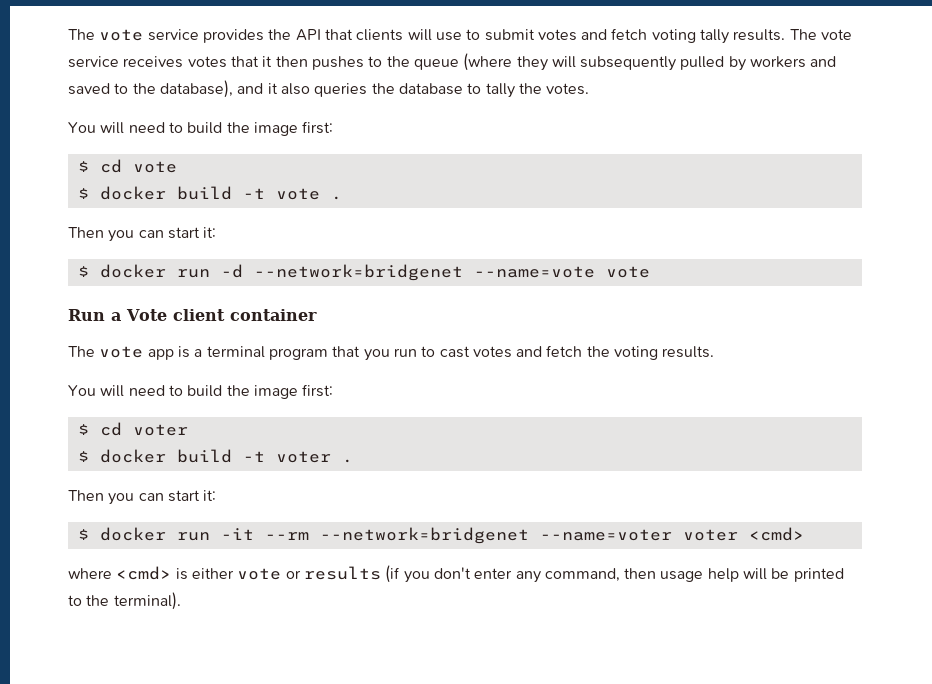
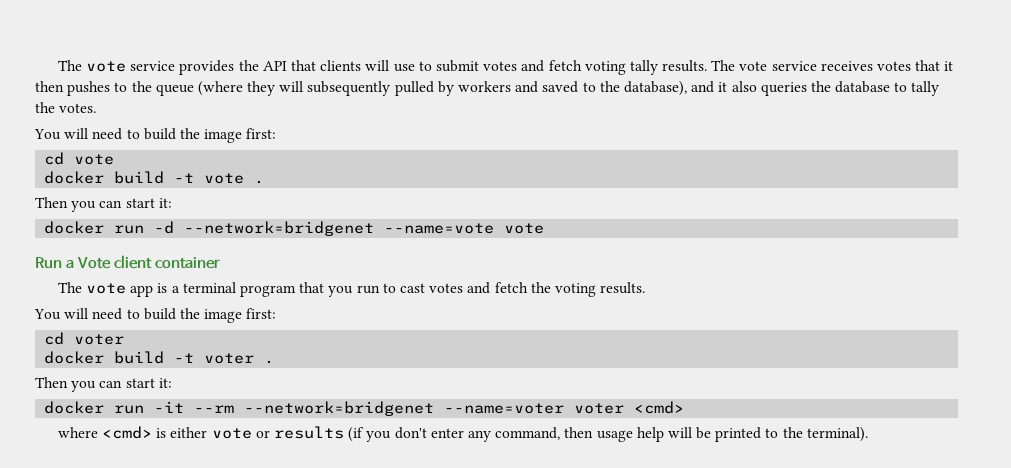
- $ cd vote
+ cd vote
- $ docker build -t vote .
+ docker build -t vote .
- $ docker run -d --network=bridgenet --name=vote vote
+ docker run -d --network=bridgenet --name=vote vote
- $ cd voter
+ cd voter
- $ docker build -t voter .
+ docker build -t voter .
- $ docker run -it --rm --network=bridgenet --name=voter voter <cmd>
+ docker run -it --rm --network=bridgenet --name=voter voter <cmd>

